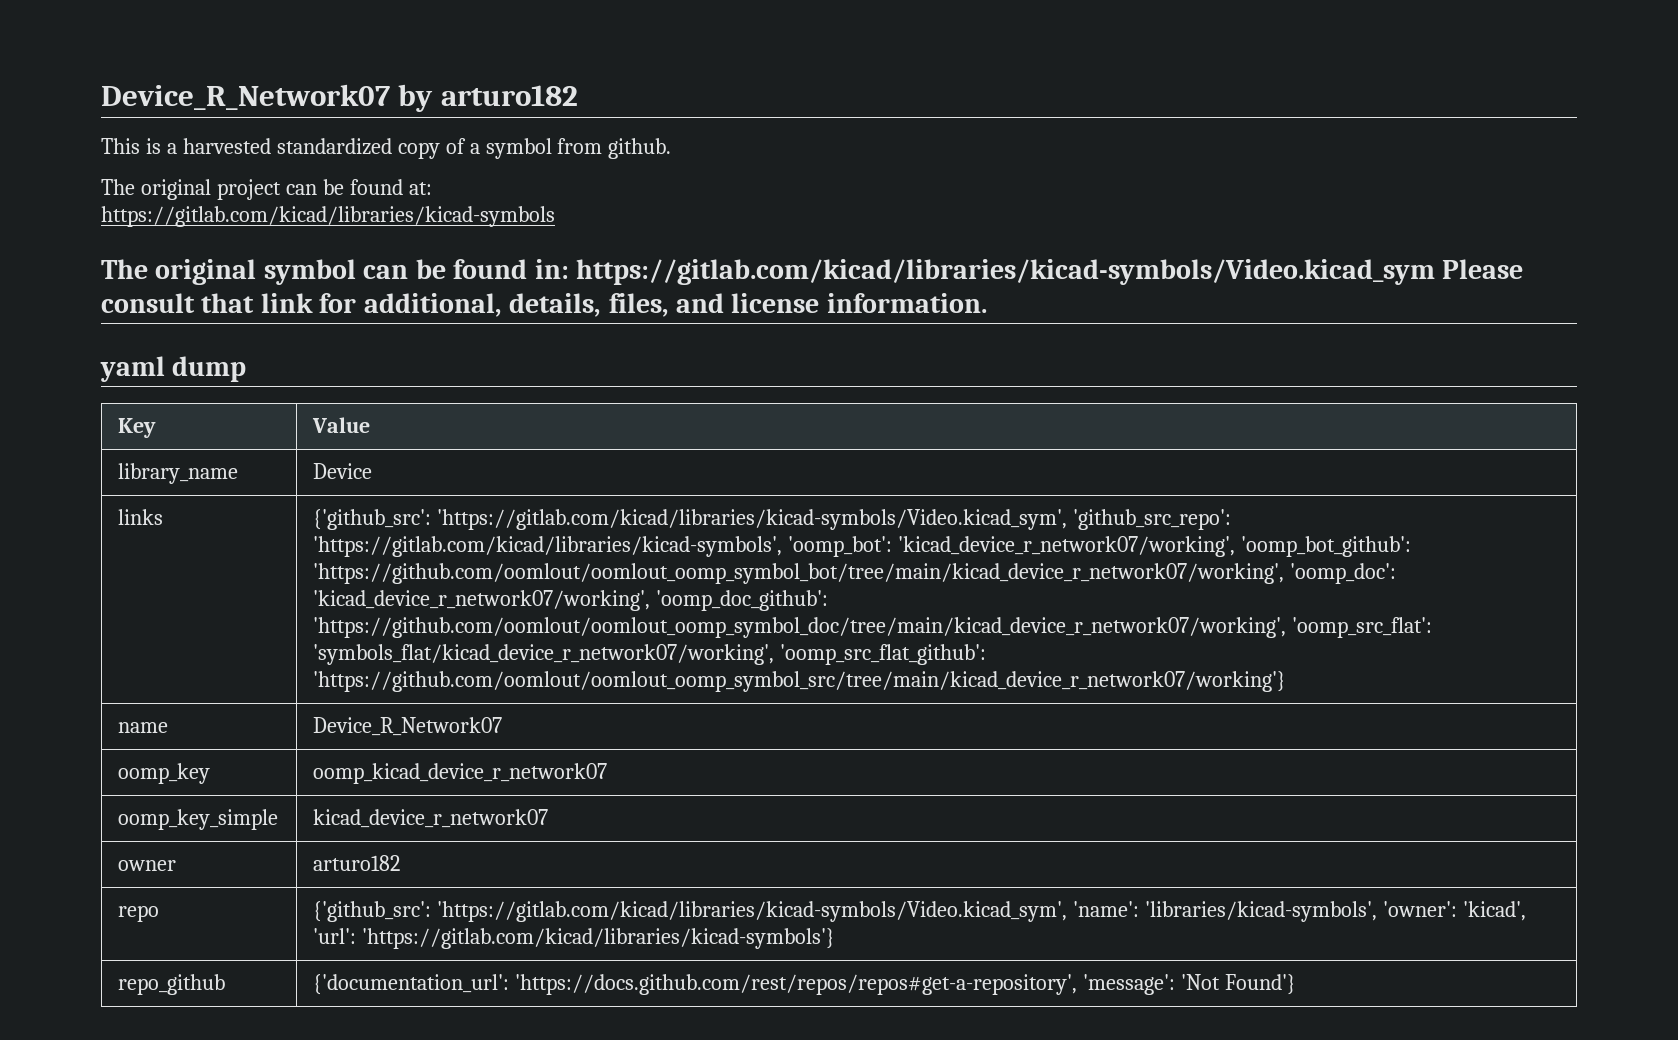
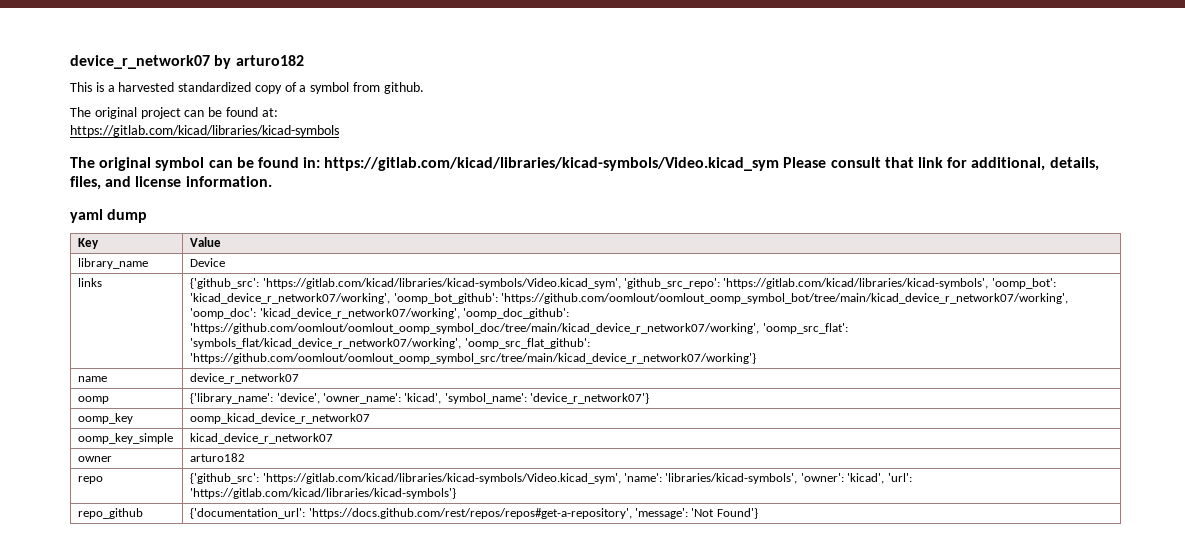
- Device_R_Network07 by arturo182
+ device_r_network07 by arturo182
- name | Device_R_Network07
+ name | device_r_network07
+ oomp | {'library_name': 'device', 'owner_name': 'kicad', 'symbol_name': 'device_r_network07'}

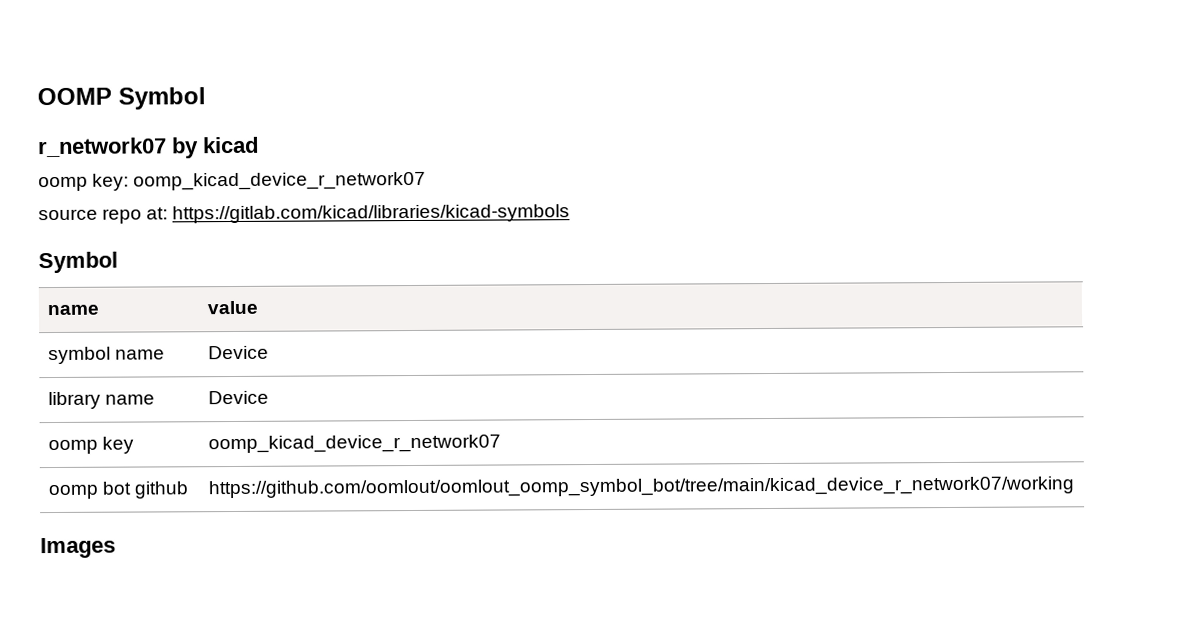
- device_r_network07 by arturo182
- This is a harvested standardized copy of a symbol from github.
- The original project can be found at:
- https://gitlab.com/kicad/libraries/kicad-symbols
- The original symbol can be found in: https://gitlab.com/kicad/libraries/kicad-symbols/Video.kicad_sym Please consult that link for additional, details, files, and license information.
- yaml dump
- Key | Value
- library_name | Device
- links | {'github_src': 'https://gitlab.com/kicad/libraries/kicad-symbols/Video.kicad_sym', 'github_src_repo': 'https://gitlab.com/kicad/libraries/kicad-symbols', 'oomp_bot': 'kicad_device_r_network07/working', 'oomp_bot_github': 'https://github.com/oomlout/oomlout_oomp_symbol_bot/tree/main/kicad_device_r_network07/working', 'oomp_doc': 'kicad_device_r_network07/working', 'oomp_doc_github': 'https://github.com/oomlout/oomlout_oomp_symbol_doc/tree/main/kicad_device_r_network07/working', 'oomp_src_flat': 'symbols_flat/kicad_device_r_network07/working', 'oomp_src_flat_github': 'https://github.com/oomlout/oomlout_oomp_symbol_src/tree/main/kicad_device_r_network07/working'}
- name | device_r_network07
- oomp | {'library_name': 'device', 'owner_name': 'kicad', 'symbol_name': 'device_r_network07'}
- oomp_key | oomp_kicad_device_r_network07
- oomp_key_simple | kicad_device_r_network07
- owner | arturo182
- repo | {'github_src': 'https://gitlab.com/kicad/libraries/kicad-symbols/Video.kicad_sym', 'name': 'libraries/kicad-symbols', 'owner': 'kicad', 'url': 'https://gitlab.com/kicad/libraries/kicad-symbols'}
- repo_github | {'documentation_url': 'https://docs.github.com/rest/repos/repos#get-a-repository', 'message': 'Not Found'}
+ OOMP Symbol
+ r_network07 by kicad
+ oomp key: oomp_kicad_device_r_network07
+ source repo at: https://gitlab.com/kicad/libraries/kicad-symbols
+ Symbol
+ name | value
+ symbol name | Device
+ library name | Device
+ oomp key | oomp_kicad_device_r_network07
+ oomp bot github | https://github.com/oomlout/oomlout_oomp_symbol_bot/tree/main/kicad_device_r_network07/working
+ Images

